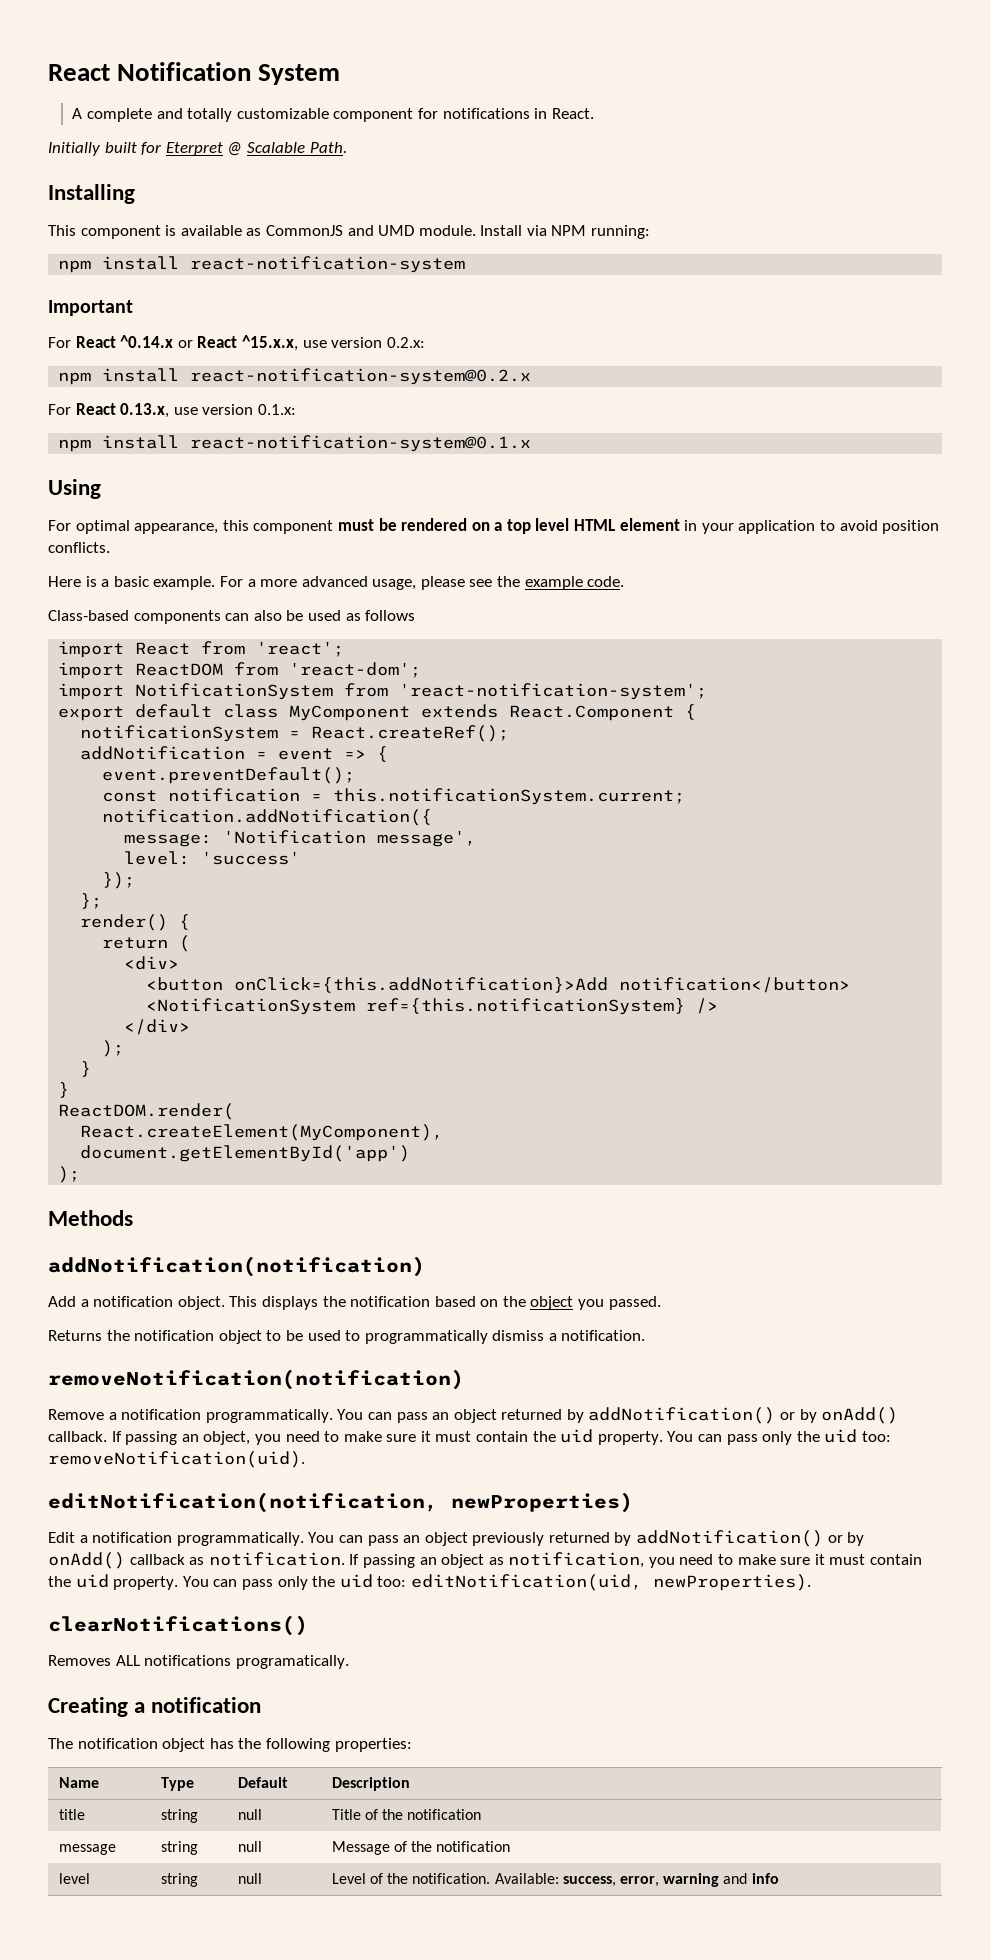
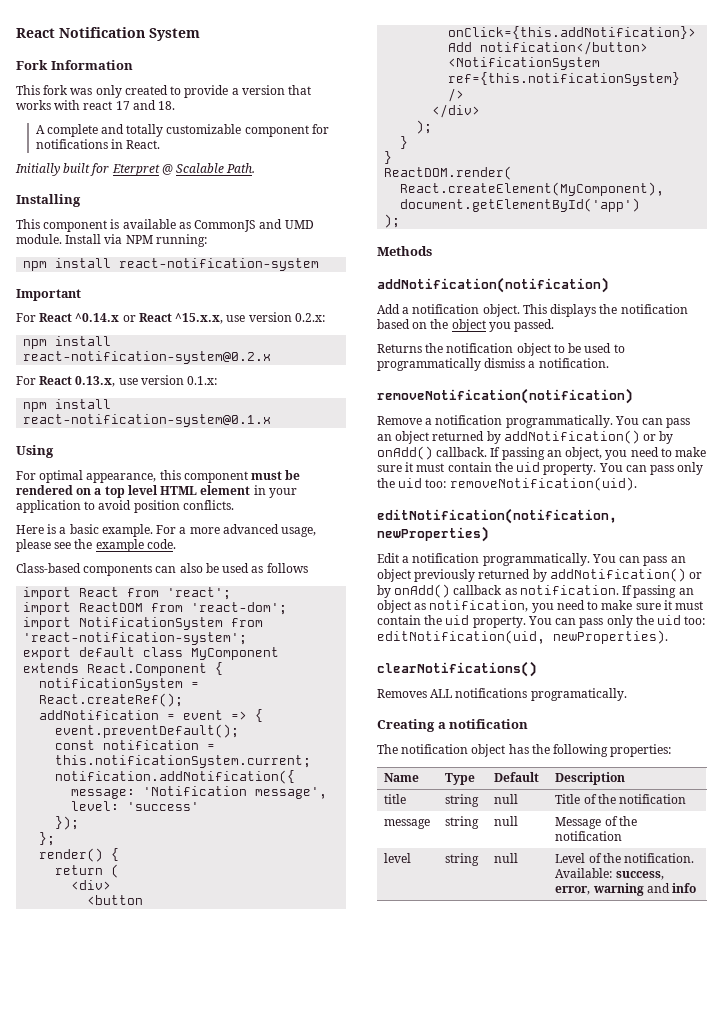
+ Fork Information
+ This fork was only created to provide a version that works with react 17 and 18.

